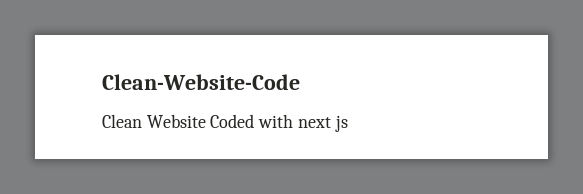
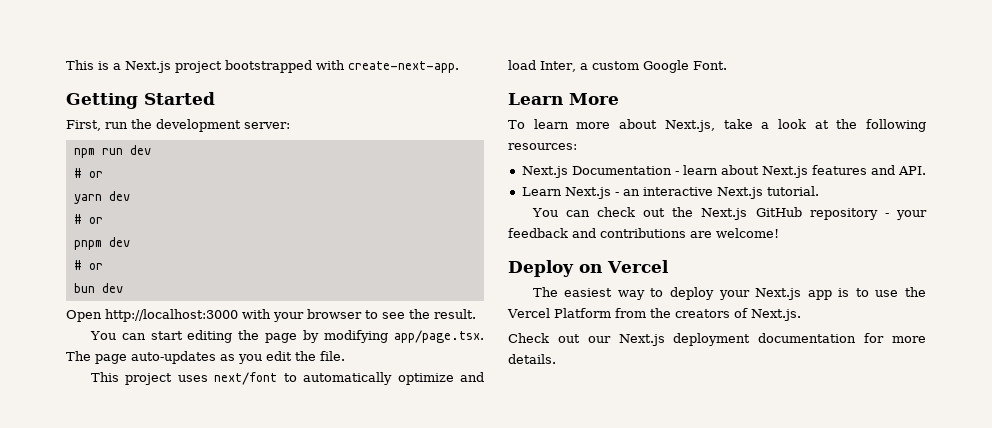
- Clean-Website-Code
- Clean Website Coded with next js
+ This is a Next.js project bootstrapped with create-next-app.
+ Getting Started
+ First, run the development server:
+ npm run dev
+ # or
+ yarn dev
+ # or
+ pnpm dev
+ # or
+ bun dev
+ Open http://localhost:3000 with your browser to see the result.
+ You can start editing the page by modifying app/page.tsx. The page auto-updates as you edit the file.
+ This project uses next/font to automatically optimize and load Inter, a custom Google Font.
+ Learn More
+ To learn more about Next.js, take a look at the following resources:
+ Next.js Documentation - learn about Next.js features and API.
+ Learn Next.js - an interactive Next.js tutorial.
+ You can check out the Next.js GitHub repository - your feedback and contributions are welcome!
+ Deploy on Vercel
+ The easiest way to deploy your Next.js app is to use the Vercel Platform from the creators of Next.js.
+ Check out our Next.js deployment documentation for more details.

